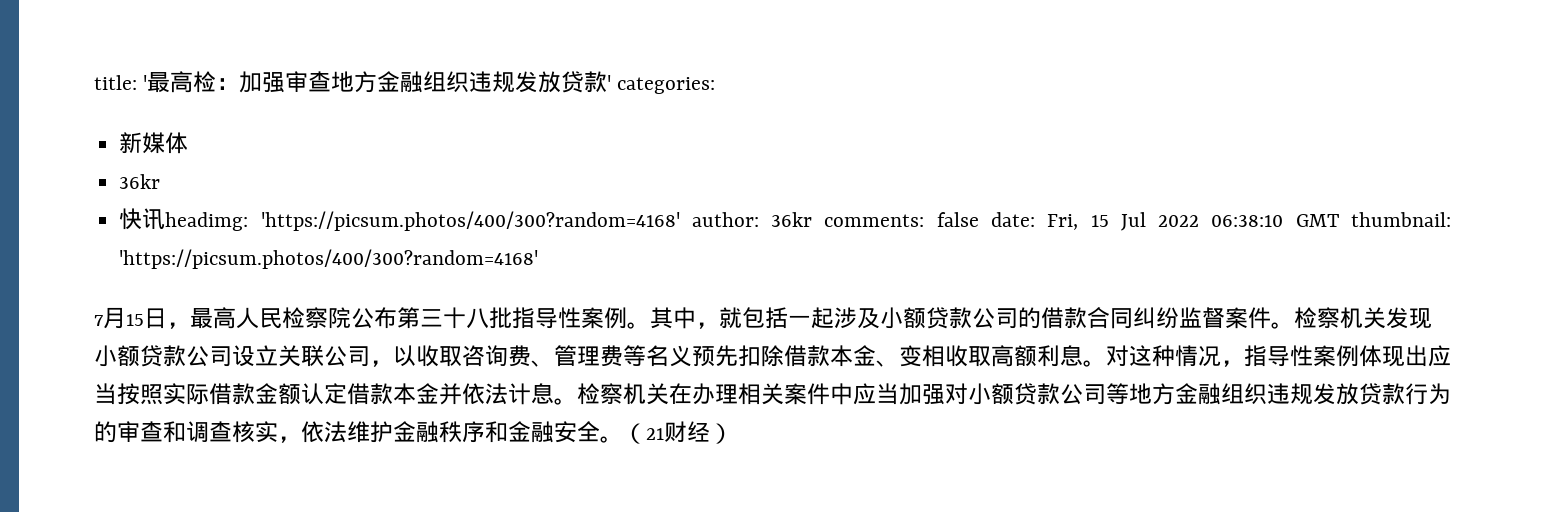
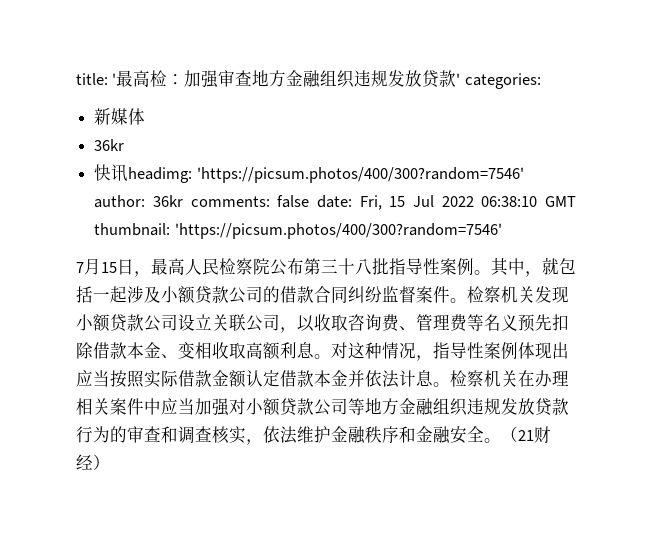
- 快讯headimg: 'https://picsum.photos/400/300?random=4168' author: 36kr comments: false date: Fri, 15 Jul 2022 06:38:10 GMT thumbnail: 'https://picsum.photos/400/300?random=4168'
+ 快讯headimg: 'https://picsum.photos/400/300?random=7546' author: 36kr comments: false date: Fri, 15 Jul 2022 06:38:10 GMT thumbnail: 'https://picsum.photos/400/300?random=7546'

